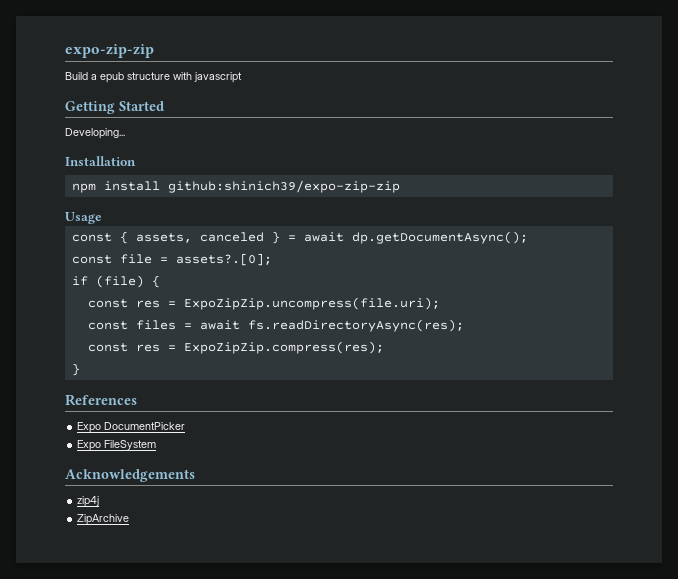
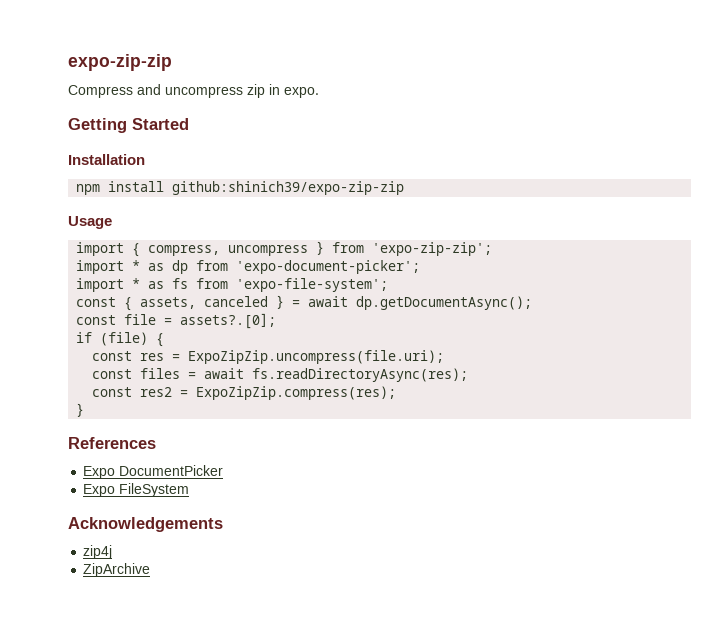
- Build a epub structure with javascript
+ Compress and uncompress zip in expo.
- Developing...
+ import { compress, uncompress } from 'expo-zip-zip';
+ import * as dp from 'expo-document-picker';
+ import * as fs from 'expo-file-system';
- const res = ExpoZipZip.compress(res);
+ const res2 = ExpoZipZip.compress(res);

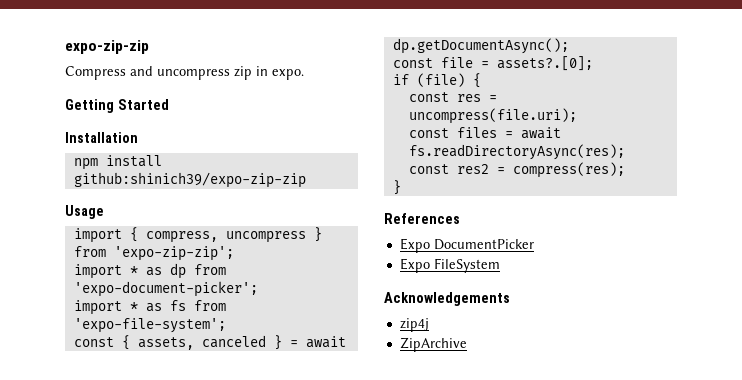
- const res = ExpoZipZip.uncompress(file.uri);
+ const res = uncompress(file.uri);
- const res2 = ExpoZipZip.compress(res);
+ const res2 = compress(res);

